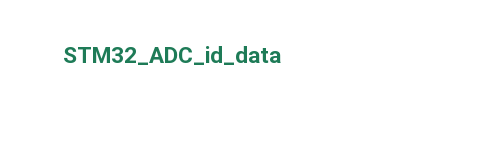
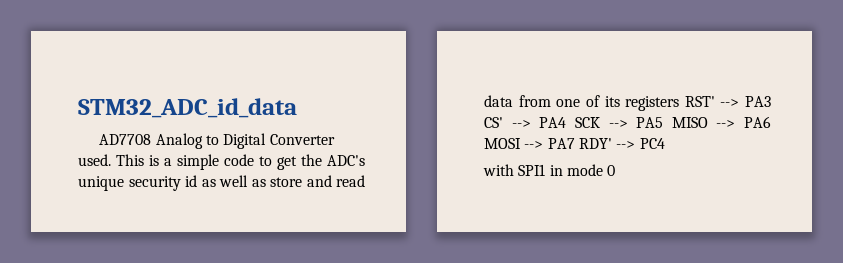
+ AD7708 Analog to Digital Converter used. This is a simple code to get the ADC's unique security id as well as store and read data from one of its registers RST' --> PA3 CS' --> PA4 SCK --> PA5 MISO --> PA6 MOSI --> PA7 RDY' --> PC4
+ with SPI1 in mode 0

